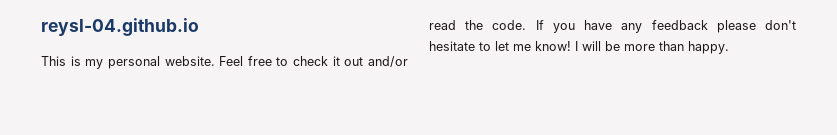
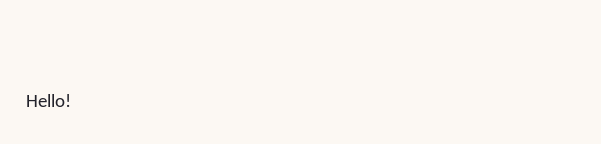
- reysl-04.github.io
- This is my personal website. Feel free to check it out and/or read the code. If you have any feedback please don't hesitate to let me know! I will be more than happy.
+ Hello!

